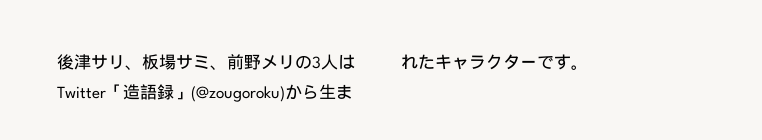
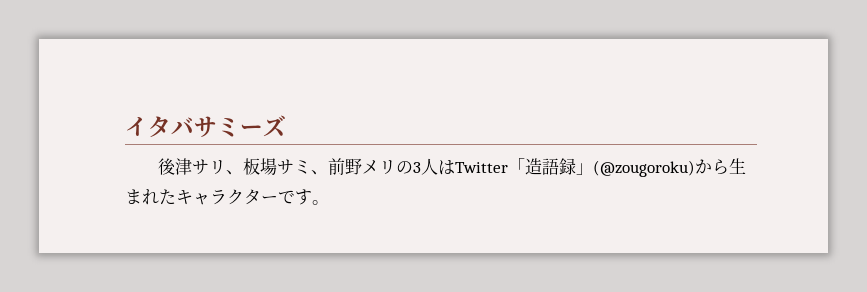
+ イタバサミーズ

